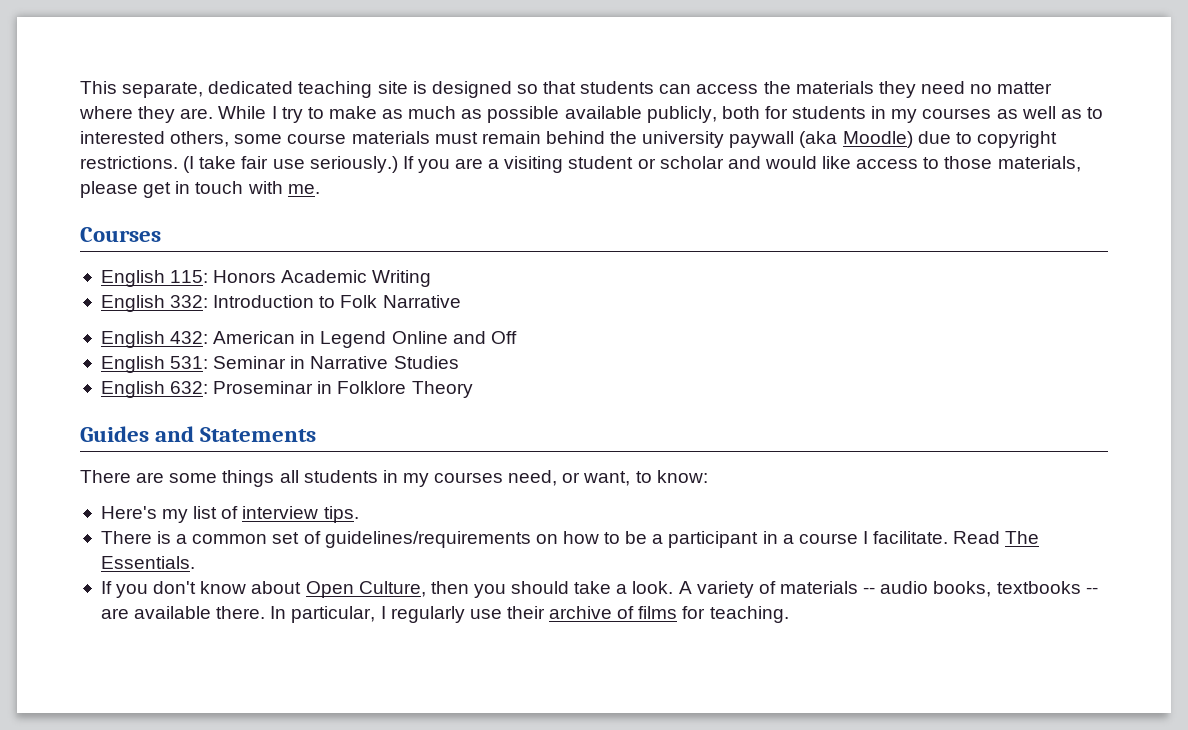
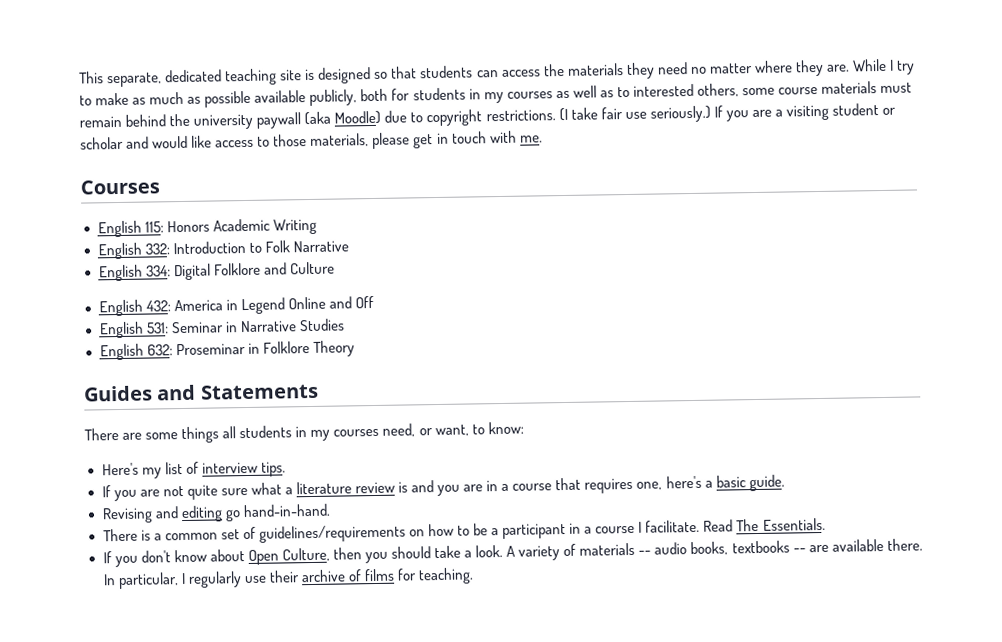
+ English 334: Digital Folklore and Culture
- English 432: American in Legend Online and Off
+ English 432: America in Legend Online and Off
+ If you are not quite sure what a literature review is and you are in a course that requires one, here's a basic guide.
+ Revising and editing go hand-in-hand.

